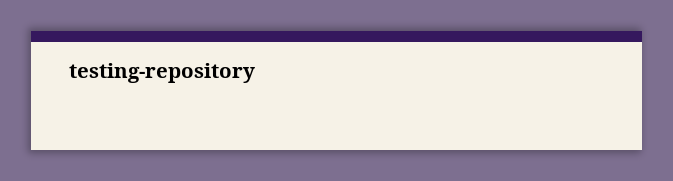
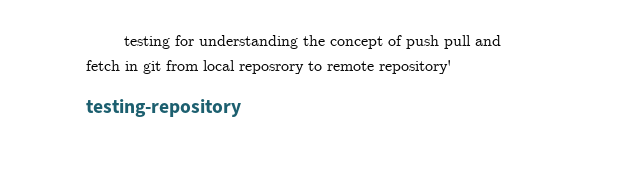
+ testing for understanding the concept of push pull and fetch in git from local reposrory to remote repository'

